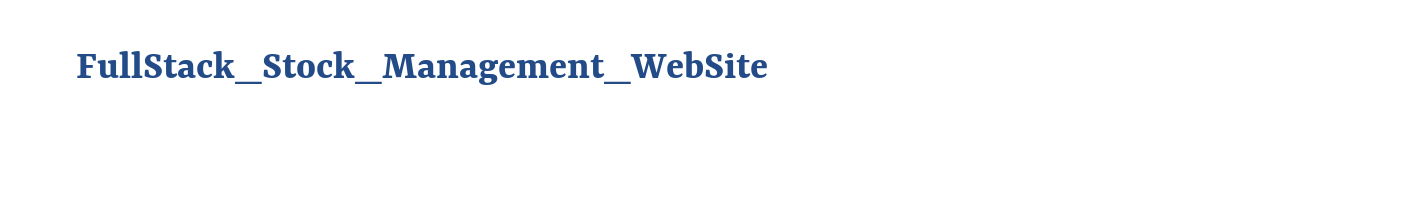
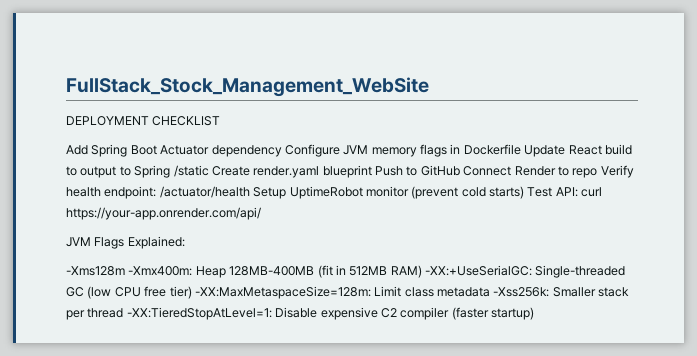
+ DEPLOYMENT CHECKLIST
+ Add Spring Boot Actuator dependency Configure JVM memory flags in Dockerfile Update React build to output to Spring /static Create render.yaml blueprint Push to GitHub Connect Render to repo Verify health endpoint: /actuator/health Setup UptimeRobot monitor (prevent cold starts) Test API: curl https://your-app.onrender.com/api/
+ JVM Flags Explained:
+ -Xms128m -Xmx400m: Heap 128MB-400MB (fit in 512MB RAM) -XX:+UseSerialGC: Single-threaded GC (low CPU free tier) -XX:MaxMetaspaceSize=128m: Limit class metadata -Xss256k: Smaller stack per thread -XX:TieredStopAtLevel=1: Disable expensive C2 compiler (faster startup)

